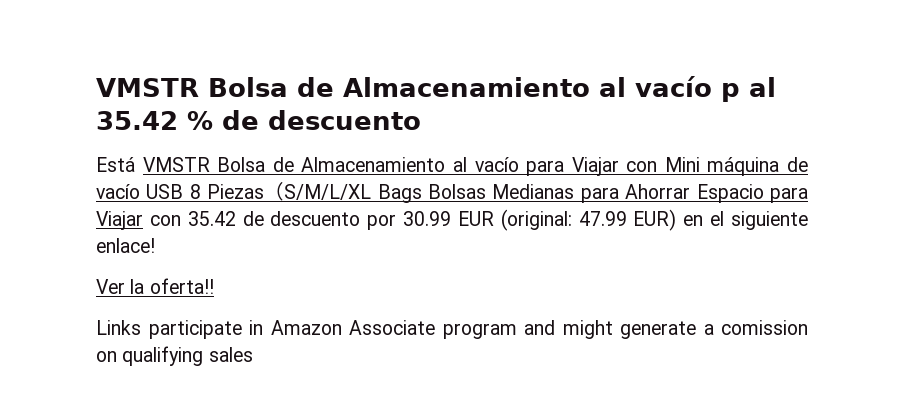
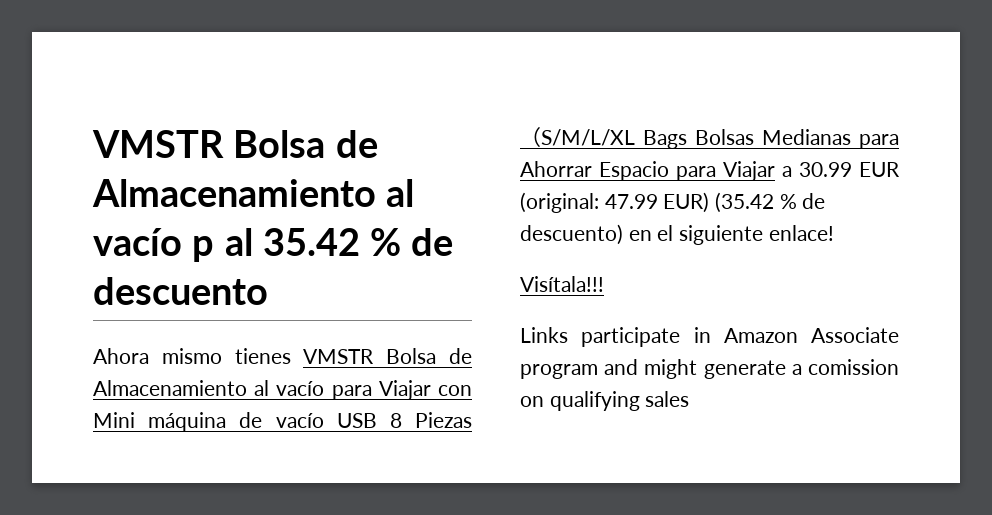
- Está VMSTR Bolsa de Almacenamiento al vacío para Viajar con Mini máquina de vacío USB 8 Piezas（S/M/L/XL Bags Bolsas Medianas para Ahorrar Espacio para Viajar con 35.42 de descuento por 30.99 EUR (original: 47.99 EUR) en el siguiente enlace!
+ Ahora mismo tienes VMSTR Bolsa de Almacenamiento al vacío para Viajar con Mini máquina de vacío USB 8 Piezas（S/M/L/XL Bags Bolsas Medianas para Ahorrar Espacio para Viajar a 30.99 EUR (original: 47.99 EUR) (35.42 % de descuento) en el siguiente enlace!
- Ver la oferta!!
+ Visítala!!!

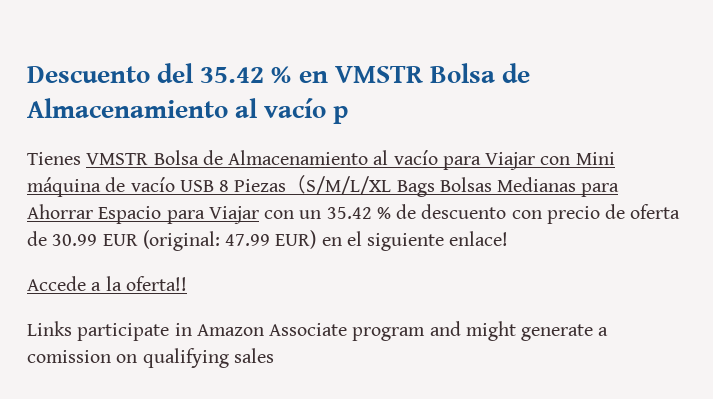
- VMSTR Bolsa de Almacenamiento al vacío p al 35.42 % de descuento
- Ahora mismo tienes VMSTR Bolsa de Almacenamiento al vacío para Viajar con Mini máquina de vacío USB 8 Piezas（S/M/L/XL Bags Bolsas Medianas para Ahorrar Espacio para Viajar a 30.99 EUR (original: 47.99 EUR) (35.42 % de descuento) en el siguiente enlace!
+ Descuento del 35.42 % en VMSTR Bolsa de Almacenamiento al vacío p
+ Tienes VMSTR Bolsa de Almacenamiento al vacío para Viajar con Mini máquina de vacío USB 8 Piezas（S/M/L/XL Bags Bolsas Medianas para Ahorrar Espacio para Viajar con un 35.42 % de descuento con precio de oferta de 30.99 EUR (original: 47.99 EUR) en el siguiente enlace!
- Visítala!!!
+ Accede a la oferta!!

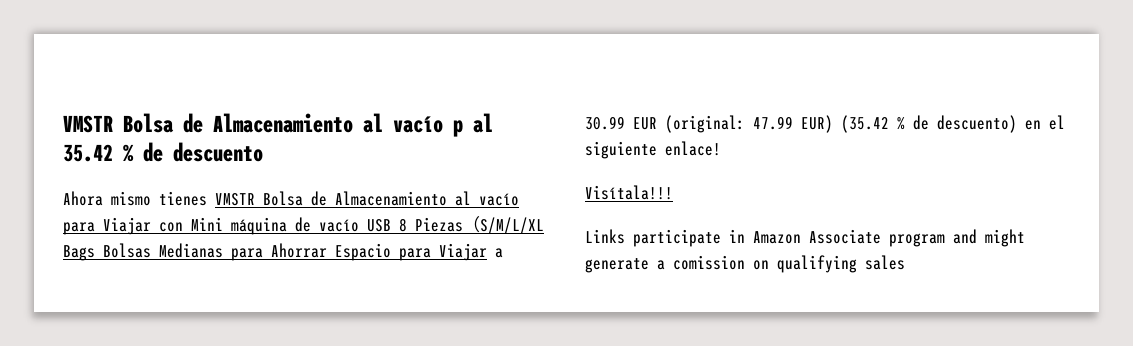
- Descuento del 35.42 % en VMSTR Bolsa de Almacenamiento al vacío p
- Tienes VMSTR Bolsa de Almacenamiento al vacío para Viajar con Mini máquina de vacío USB 8 Piezas（S/M/L/XL Bags Bolsas Medianas para Ahorrar Espacio para Viajar con un 35.42 % de descuento con precio de oferta de 30.99 EUR (original: 47.99 EUR) en el siguiente enlace!
+ VMSTR Bolsa de Almacenamiento al vacío p al 35.42 % de descuento
+ Ahora mismo tienes VMSTR Bolsa de Almacenamiento al vacío para Viajar con Mini máquina de vacío USB 8 Piezas（S/M/L/XL Bags Bolsas Medianas para Ahorrar Espacio para Viajar a 30.99 EUR (original: 47.99 EUR) (35.42 % de descuento) en el siguiente enlace!
- Accede a la oferta!!
+ Visítala!!!

